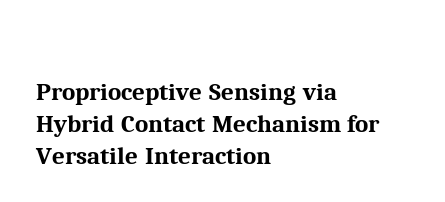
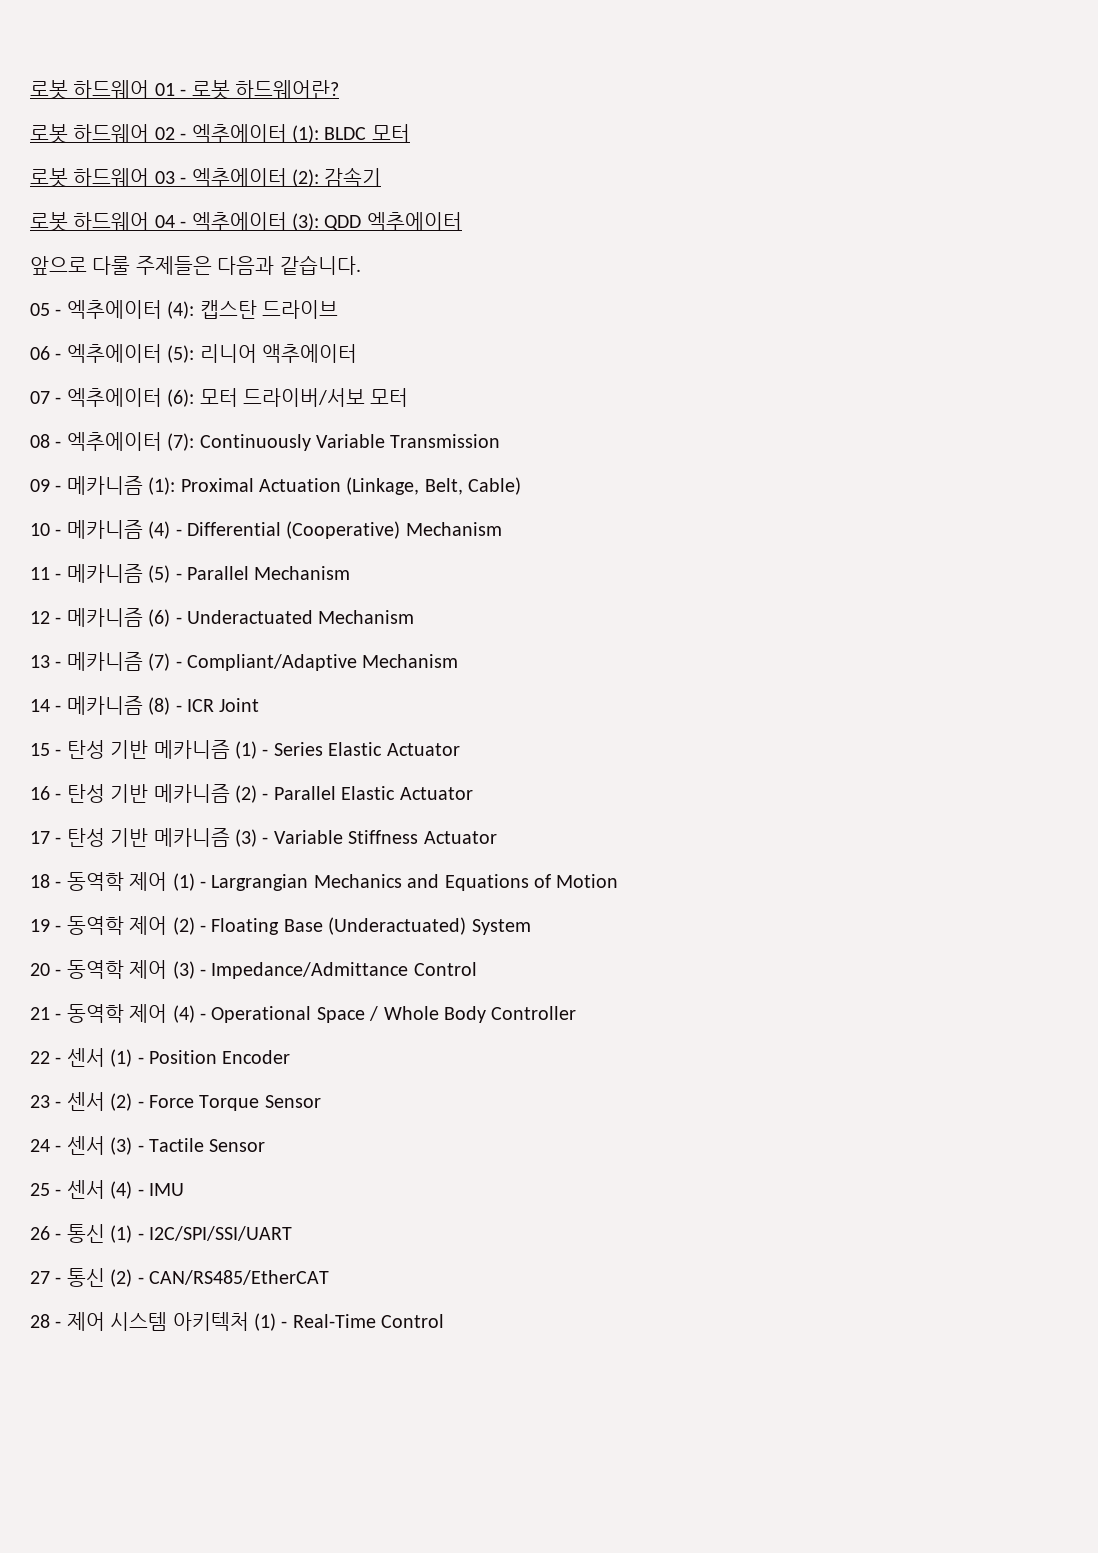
- Proprioceptive Sensing via Hybrid Contact Mechanism for Versatile Interaction
+ 로봇 하드웨어 01 - 로봇 하드웨어란?
+ 로봇 하드웨어 02 - 엑추에이터 (1): BLDC 모터
+ 로봇 하드웨어 03 - 엑추에이터 (2): 감속기
+ 로봇 하드웨어 04 - 엑추에이터 (3): QDD 엑추에이터
+ 앞으로 다룰 주제들은 다음과 같습니다.
+ 05 - 엑추에이터 (4): 캡스탄 드라이브
+ 06 - 엑추에이터 (5): 리니어 액추에이터
+ 07 - 엑추에이터 (6): 모터 드라이버/서보 모터
+ 08 - 엑추에이터 (7): Continuously Variable Transmission
+ 09 - 메카니즘 (1): Proximal Actuation (Linkage, Belt, Cable)
+ 10 - 메카니즘 (4) - Differential (Cooperative) Mechanism
+ 11 - 메카니즘 (5) - Parallel Mechanism
+ 12 - 메카니즘 (6) - Underactuated Mechanism
+ 13 - 메카니즘 (7) - Compliant/Adaptive Mechanism
+ 14 - 메카니즘 (8) - ICR Joint
+ 15 - 탄성 기반 메카니즘 (1) - Series Elastic Actuator
+ 16 - 탄성 기반 메카니즘 (2) - Parallel Elastic Actuator
+ 17 - 탄성 기반 메카니즘 (3) - Variable Stiffness Actuator
+ 18 - 동역학 제어 (1) - Largrangian Mechanics and Equations of Motion
+ 19 - 동역학 제어 (2) - Floating Base (Underactuated) System
+ 20 - 동역학 제어 (3) - Impedance/Admittance Control
+ 21 - 동역학 제어 (4) - Operational Space / Whole Body Controller
+ 22 - 센서 (1) - Position Encoder
+ 23 - 센서 (2) - Force Torque Sensor
+ 24 - 센서 (3) - Tactile Sensor
+ 25 - 센서 (4) - IMU
+ 26 - 통신 (1) - I2C/SPI/SSI/UART
+ 27 - 통신 (2) - CAN/RS485/EtherCAT
+ 28 - 제어 시스템 아키텍처 (1) - Real-Time Control

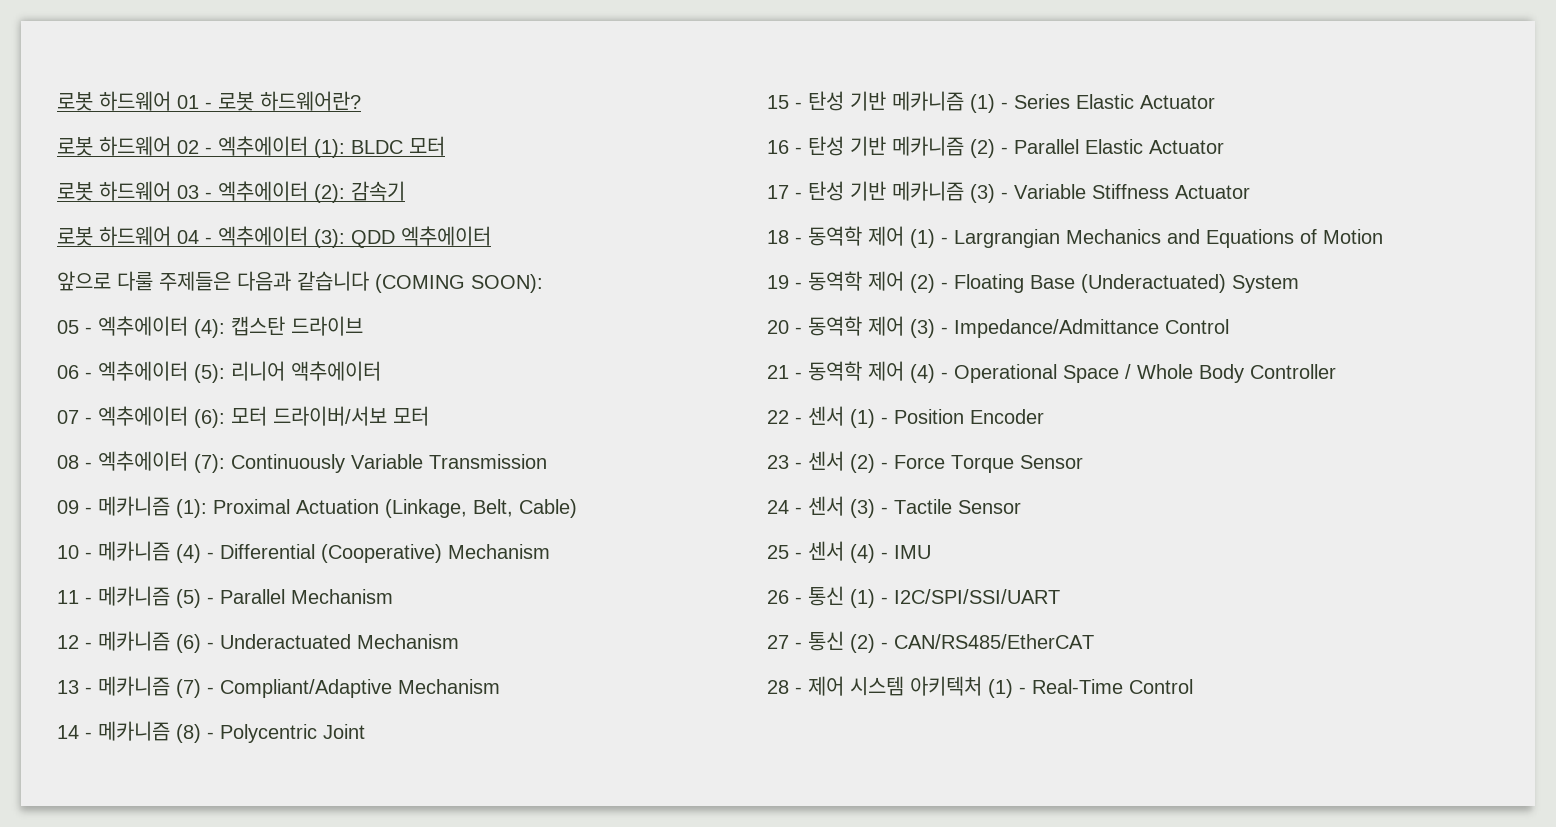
- 앞으로 다룰 주제들은 다음과 같습니다.
+ 앞으로 다룰 주제들은 다음과 같습니다 (COMING SOON):
- 14 - 메카니즘 (8) - ICR Joint
+ 14 - 메카니즘 (8) - Polycentric Joint

